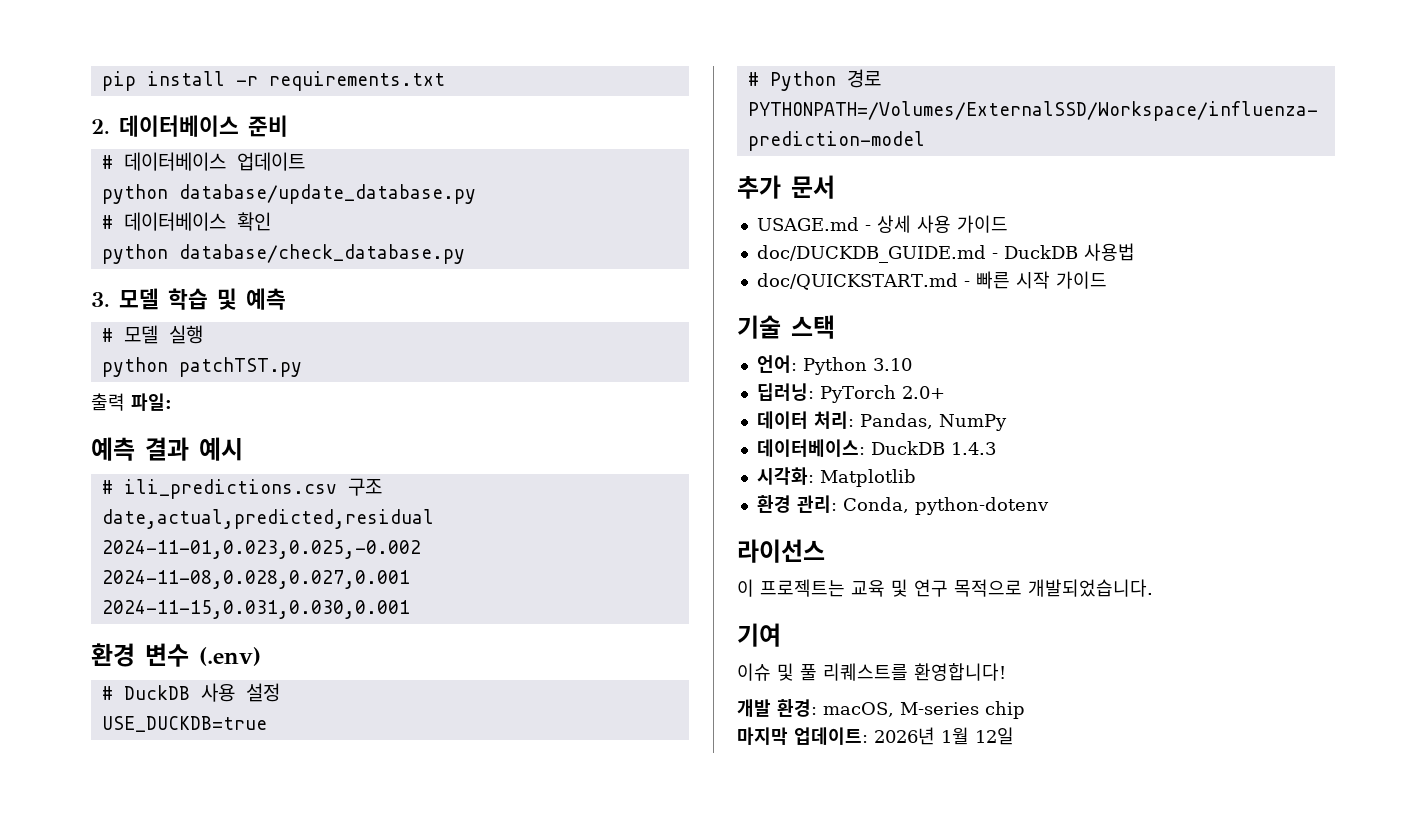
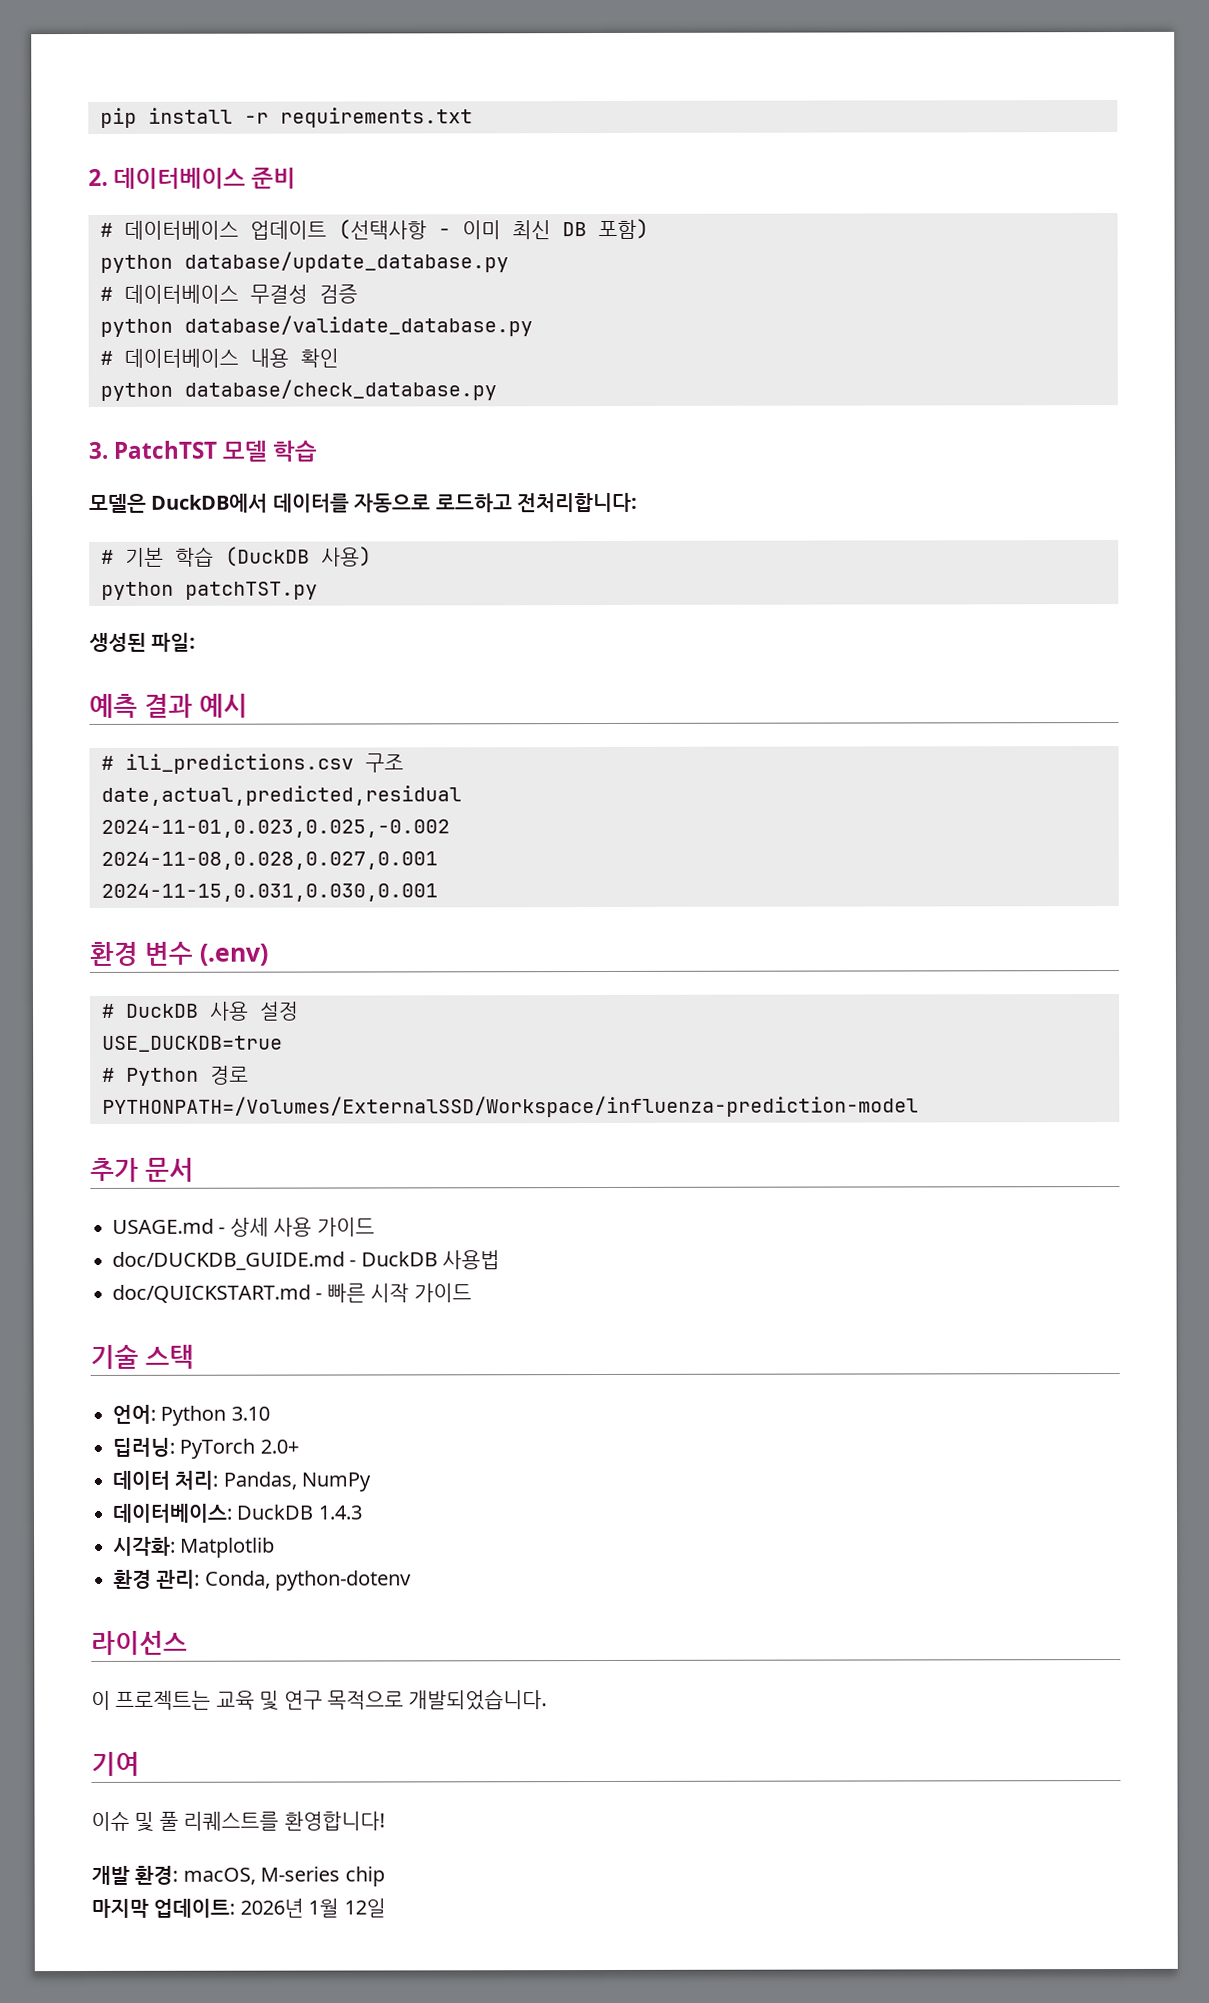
- # 데이터베이스 업데이트
+ # 데이터베이스 업데이트 (선택사항 - 이미 최신 DB 포함)
  python database/update_database.py
- # 데이터베이스 확인
+ # 데이터베이스 무결성 검증
+ python database/validate_database.py
+ # 데이터베이스 내용 확인
- 3. 모델 학습 및 예측
- # 모델 실행
+ 3. PatchTST 모델 학습
+ 모델은 DuckDB에서 데이터를 자동으로 로드하고 전처리합니다:
+ # 기본 학습 (DuckDB 사용)
- 출력 파일:
+ 생성된 파일:

